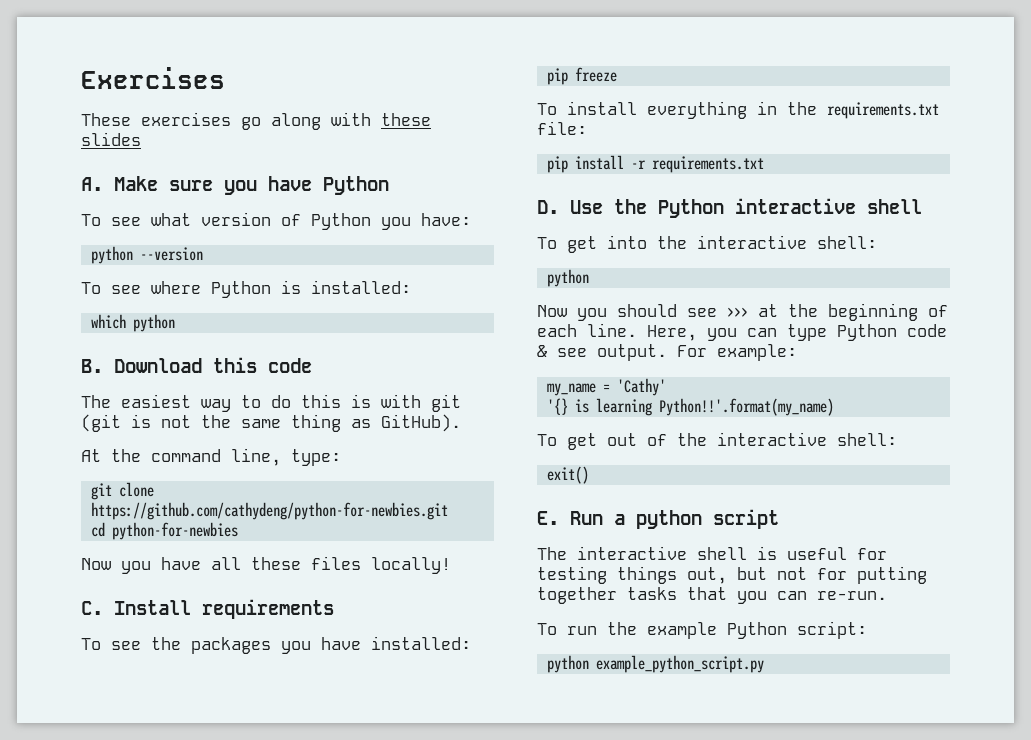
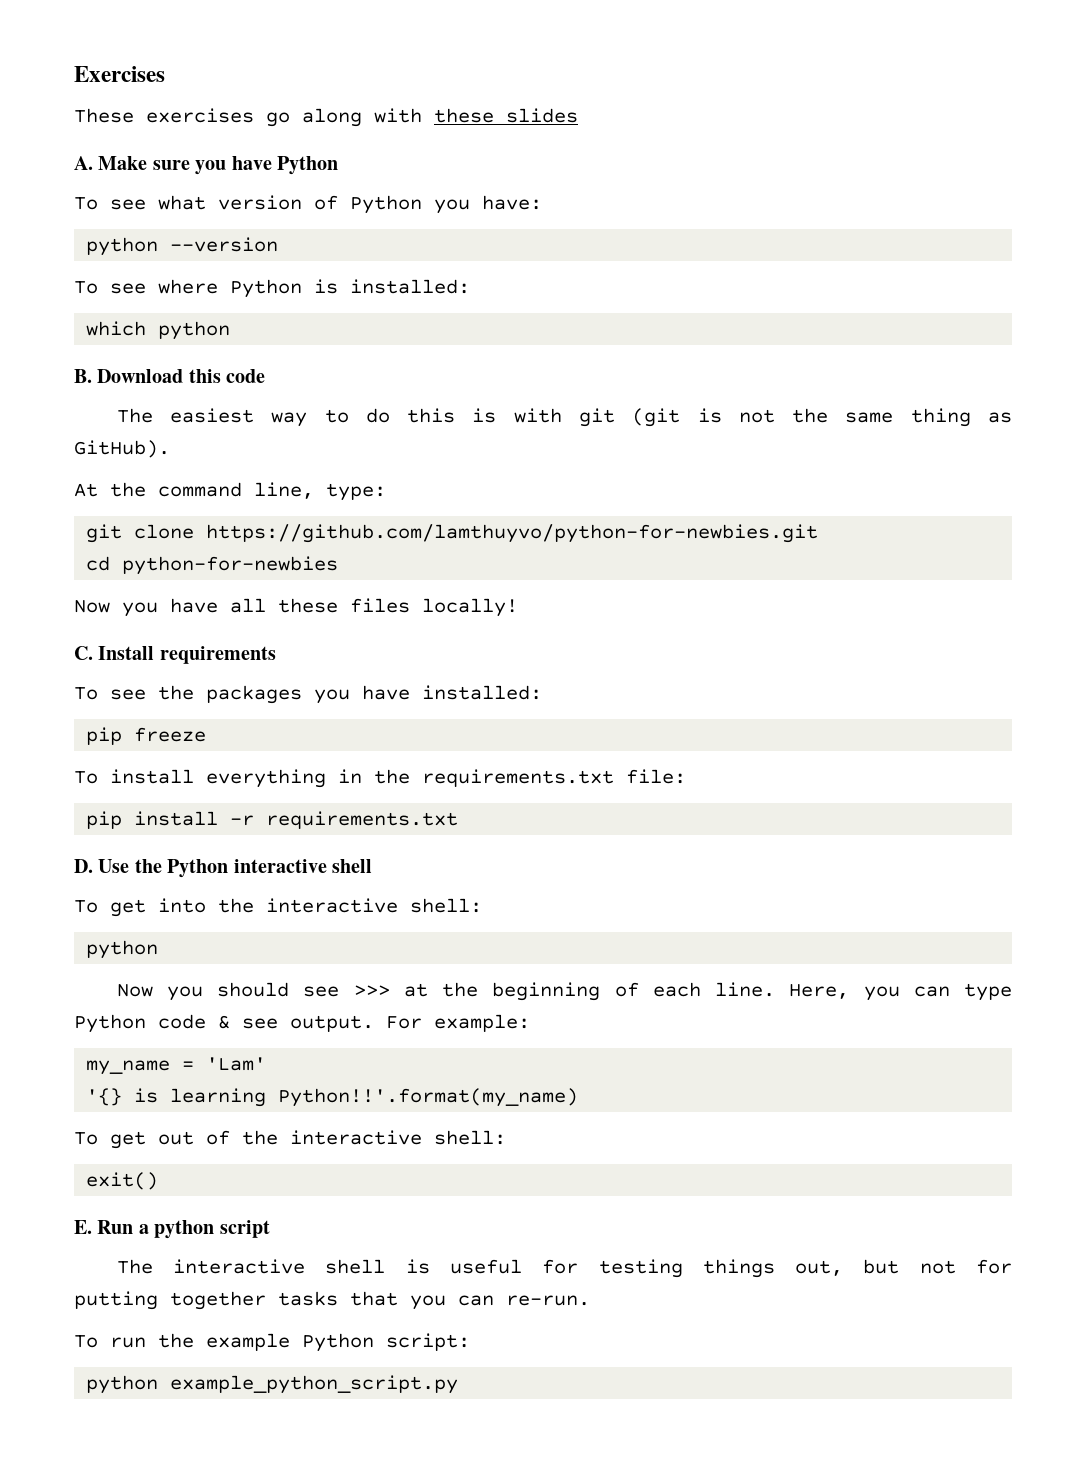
- git clone https://github.com/cathydeng/python-for-newbies.git
+ git clone https://github.com/lamthuyvo/python-for-newbies.git
- my_name = 'Cathy'
+ my_name = 'Lam'

